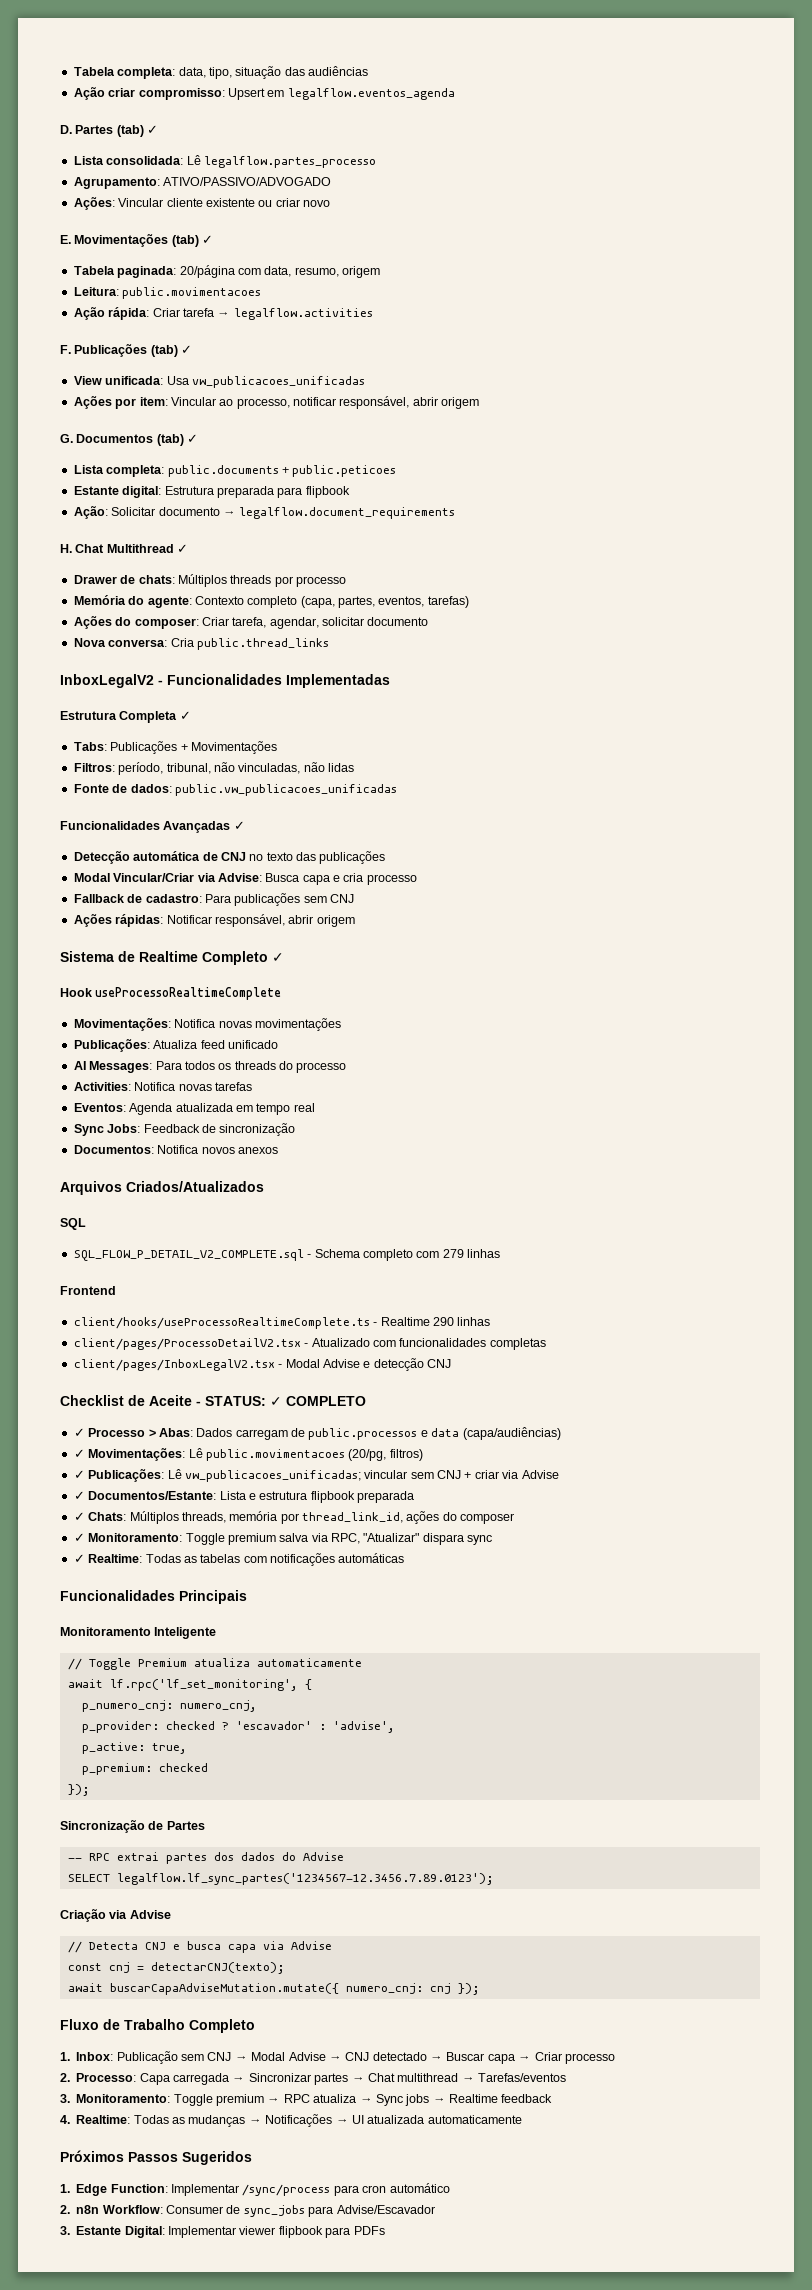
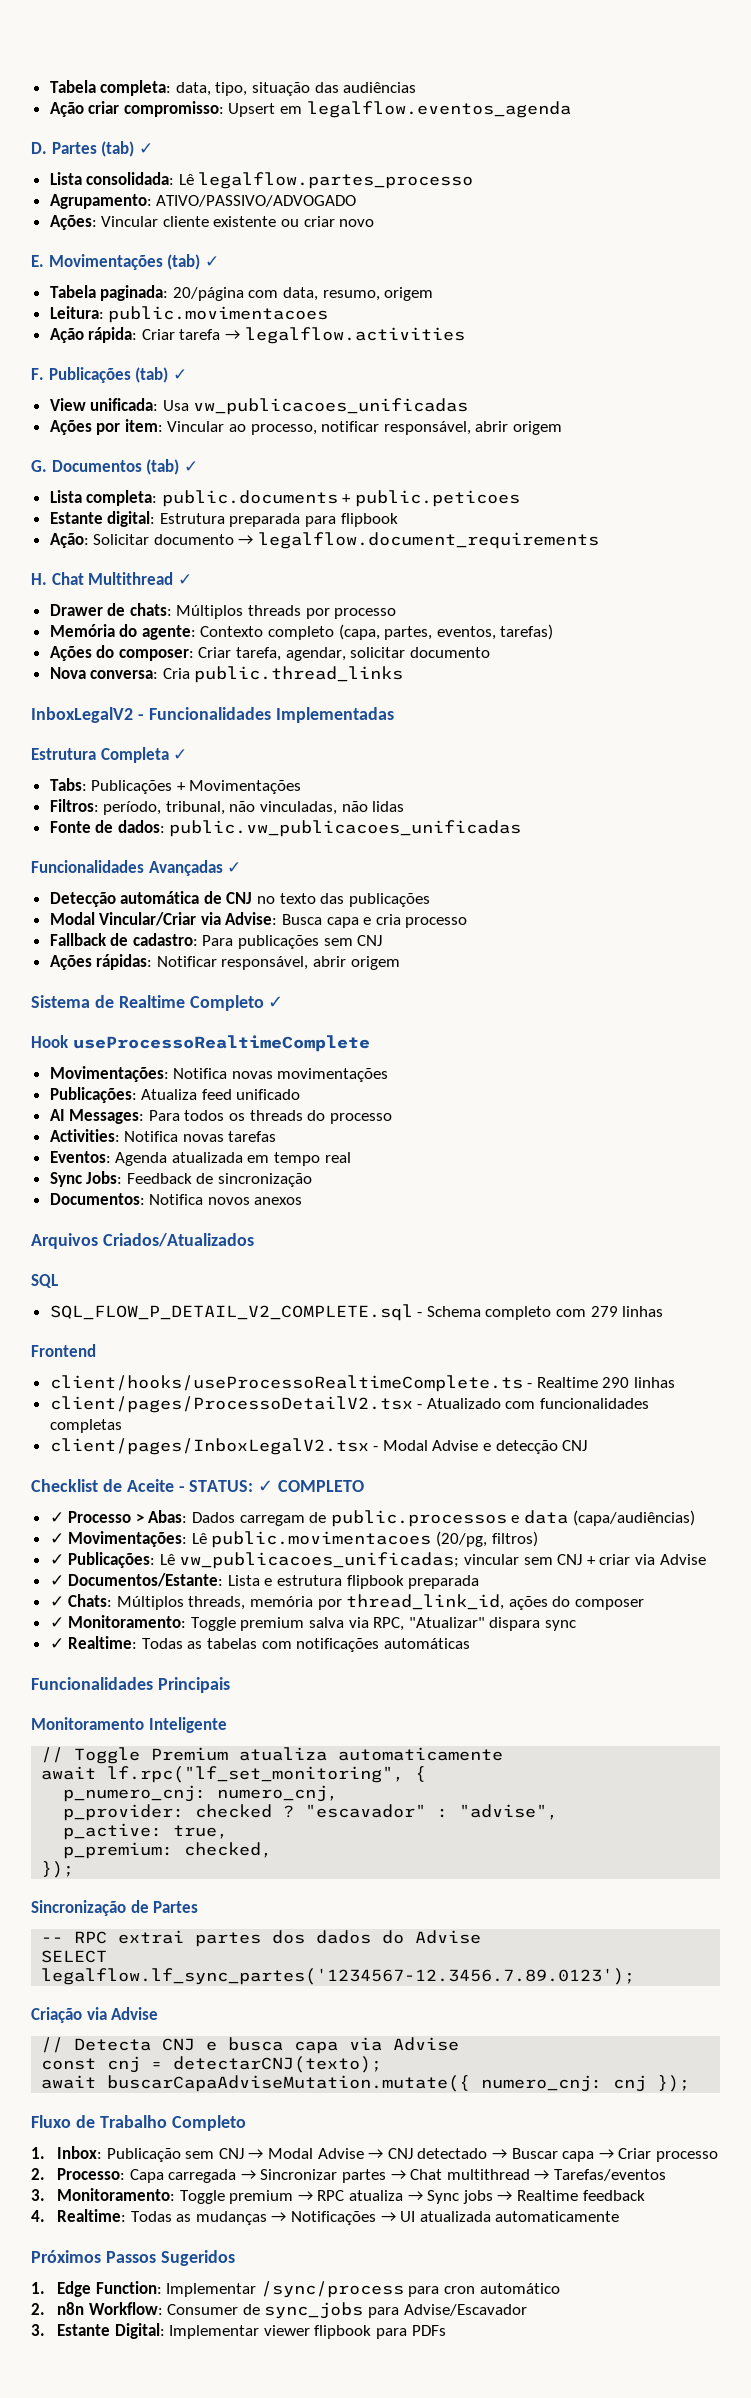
- await lf.rpc('lf_set_monitoring', {
+ await lf.rpc("lf_set_monitoring", {
- 'escavador' : 'advise',
+ "escavador" : "advise",
- p_premium: checked
+ p_premium: checked,

